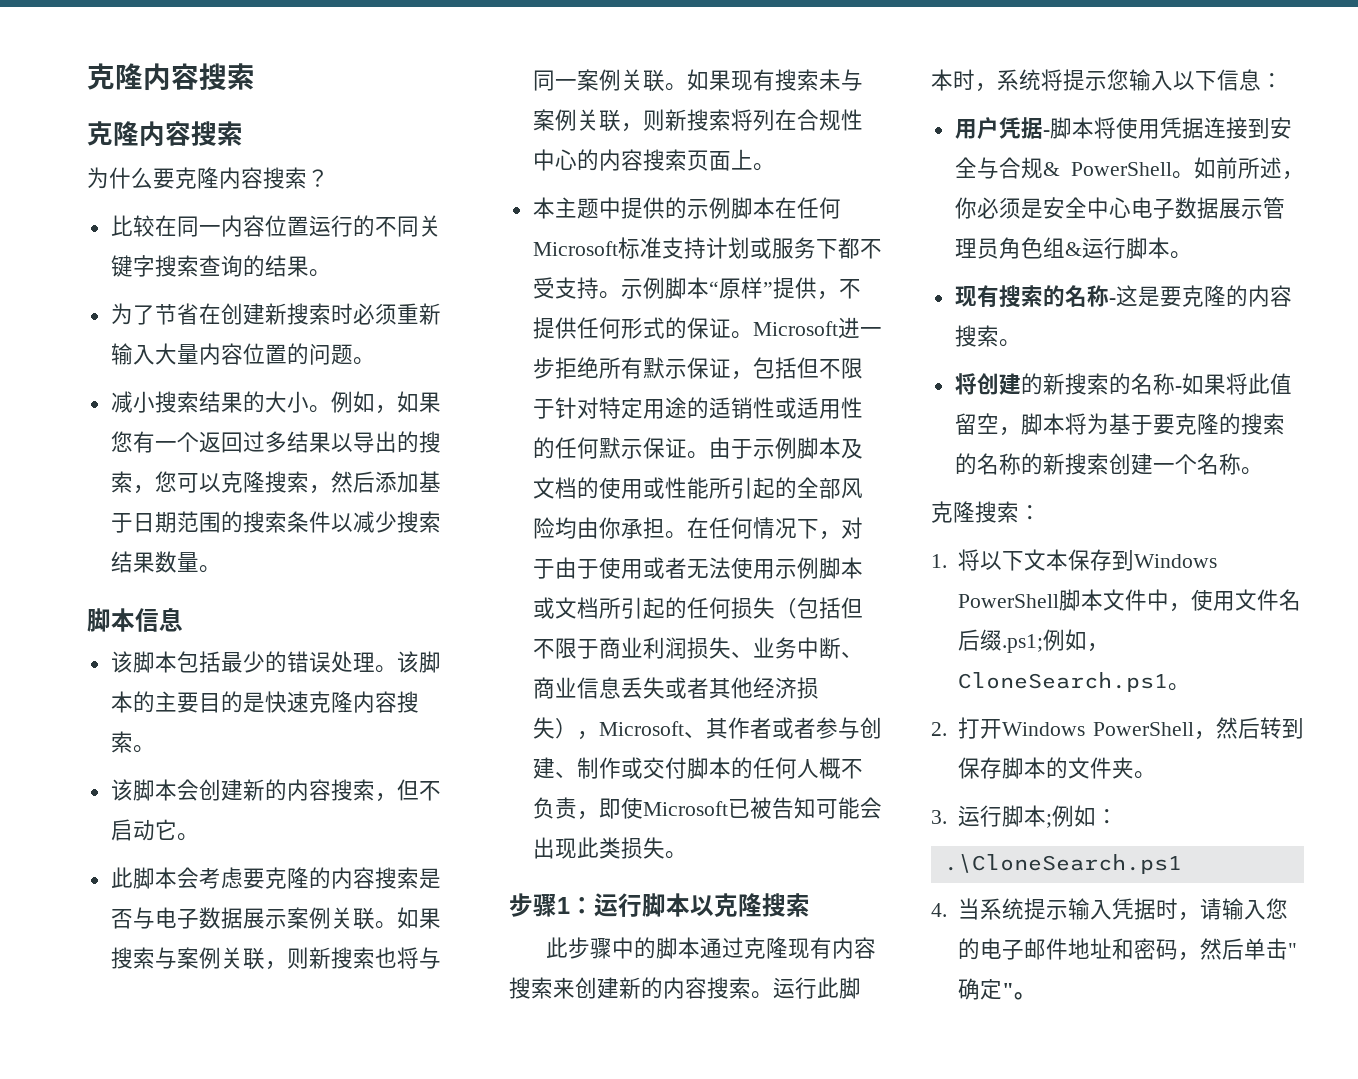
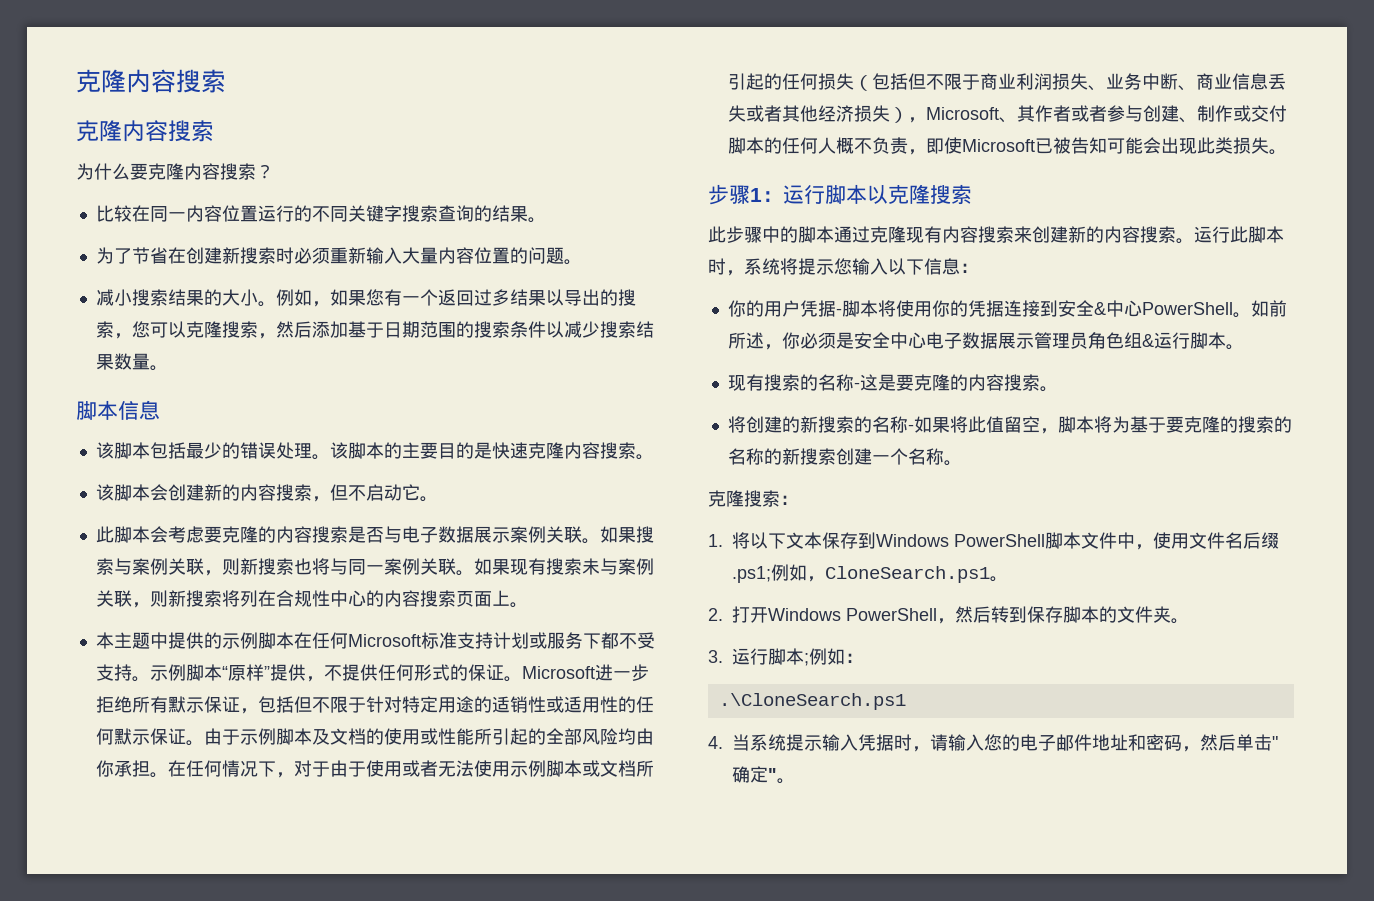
- 用户凭据-脚本将使用凭据连接到安全与合规& PowerShell。
+ 你的用户凭据-脚本将使用你的凭据连接到安全&中心PowerShell。

